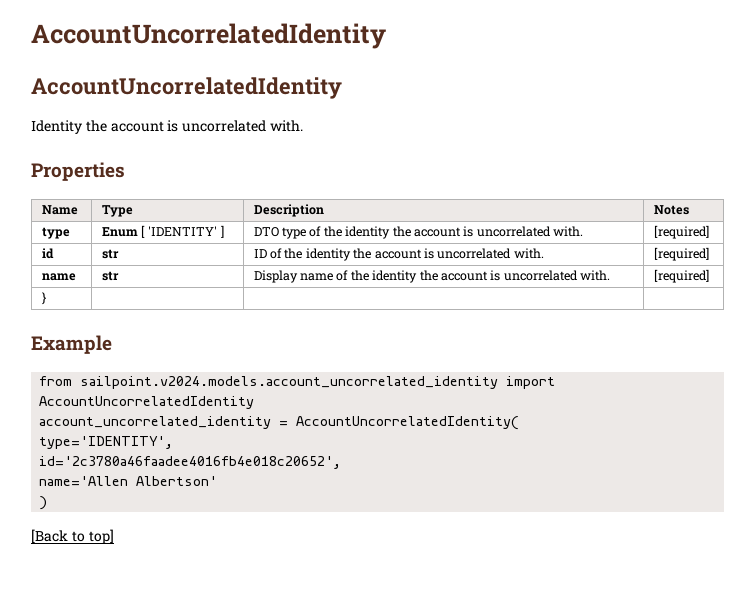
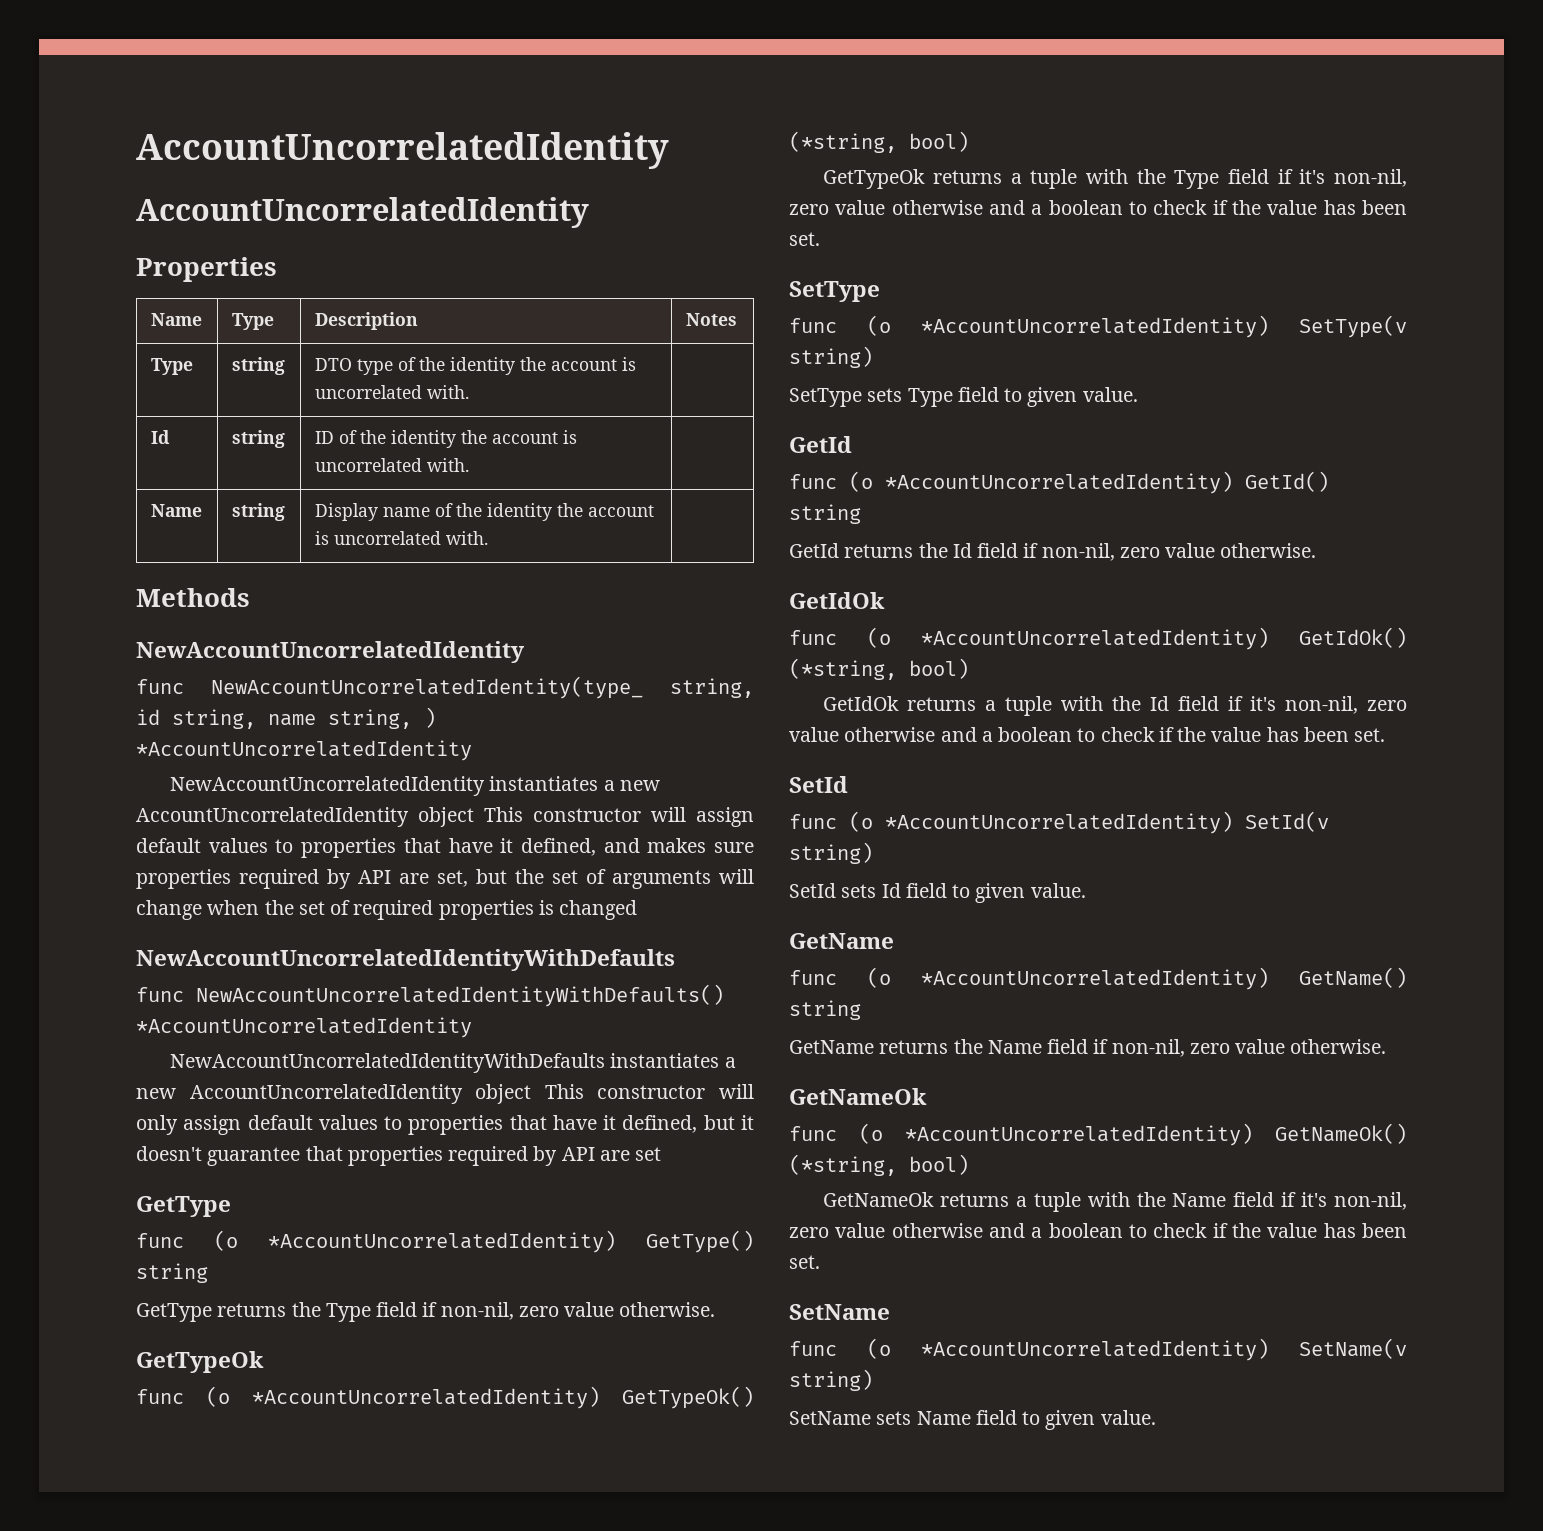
- Identity the account is uncorrelated with.
- type | Enum [ 'IDENTITY' ] | DTO type of the identity the account is uncorrelated with. | [required]
- id | str | ID of the identity the account is uncorrelated with. | [required]
- name | str | Display name of the identity the account is uncorrelated with. | [required]
- } | | |
- Example
- from sailpoint.v2024.models.account_uncorrelated_identity import AccountUncorrelatedIdentity
- account_uncorrelated_identity = AccountUncorrelatedIdentity(
- type='IDENTITY',
- id='2c3780a46faadee4016fb4e018c20652',
- name='Allen Albertson'
- )
- [Back to top]
+ Type | string | DTO type of the identity the account is uncorrelated with. |
+ Id | string | ID of the identity the account is uncorrelated with. |
+ Name | string | Display name of the identity the account is uncorrelated with. |
+ Methods
+ NewAccountUncorrelatedIdentity
+ func NewAccountUncorrelatedIdentity(type_ string, id string, name string, ) *AccountUncorrelatedIdentity
+ NewAccountUncorrelatedIdentity instantiates a new AccountUncorrelatedIdentity object This constructor will assign default values to properties that have it defined, and makes sure properties required by API are set, but the set of arguments will change when the set of required properties is changed
+ NewAccountUncorrelatedIdentityWithDefaults
+ func NewAccountUncorrelatedIdentityWithDefaults() *AccountUncorrelatedIdentity
+ NewAccountUncorrelatedIdentityWithDefaults instantiates a new AccountUncorrelatedIdentity object This constructor will only assign default values to properties that have it defined, but it doesn't guarantee that properties required by API are set
+ GetType
+ func (o *AccountUncorrelatedIdentity) GetType() string
+ GetType returns the Type field if non-nil, zero value otherwise.
+ GetTypeOk
+ func (o *AccountUncorrelatedIdentity) GetTypeOk() (*string, bool)
+ GetTypeOk returns a tuple with the Type field if it's non-nil, zero value otherwise and a boolean to check if the value has been set.
+ SetType
+ func (o *AccountUncorrelatedIdentity) SetType(v string)
+ SetType sets Type field to given value.
+ GetId
+ func (o *AccountUncorrelatedIdentity) GetId() string
+ GetId returns the Id field if non-nil, zero value otherwise.
+ GetIdOk
+ func (o *AccountUncorrelatedIdentity) GetIdOk() (*string, bool)
+ GetIdOk returns a tuple with the Id field if it's non-nil, zero value otherwise and a boolean to check if the value has been set.
+ SetId
+ func (o *AccountUncorrelatedIdentity) SetId(v string)
+ SetId sets Id field to given value.
+ GetName
+ func (o *AccountUncorrelatedIdentity) GetName() string
+ GetName returns the Name field if non-nil, zero value otherwise.
+ GetNameOk
+ func (o *AccountUncorrelatedIdentity) GetNameOk() (*string, bool)
+ GetNameOk returns a tuple with the Name field if it's non-nil, zero value otherwise and a boolean to check if the value has been set.
+ SetName
+ func (o *AccountUncorrelatedIdentity) SetName(v string)
+ SetName sets Name field to given value.

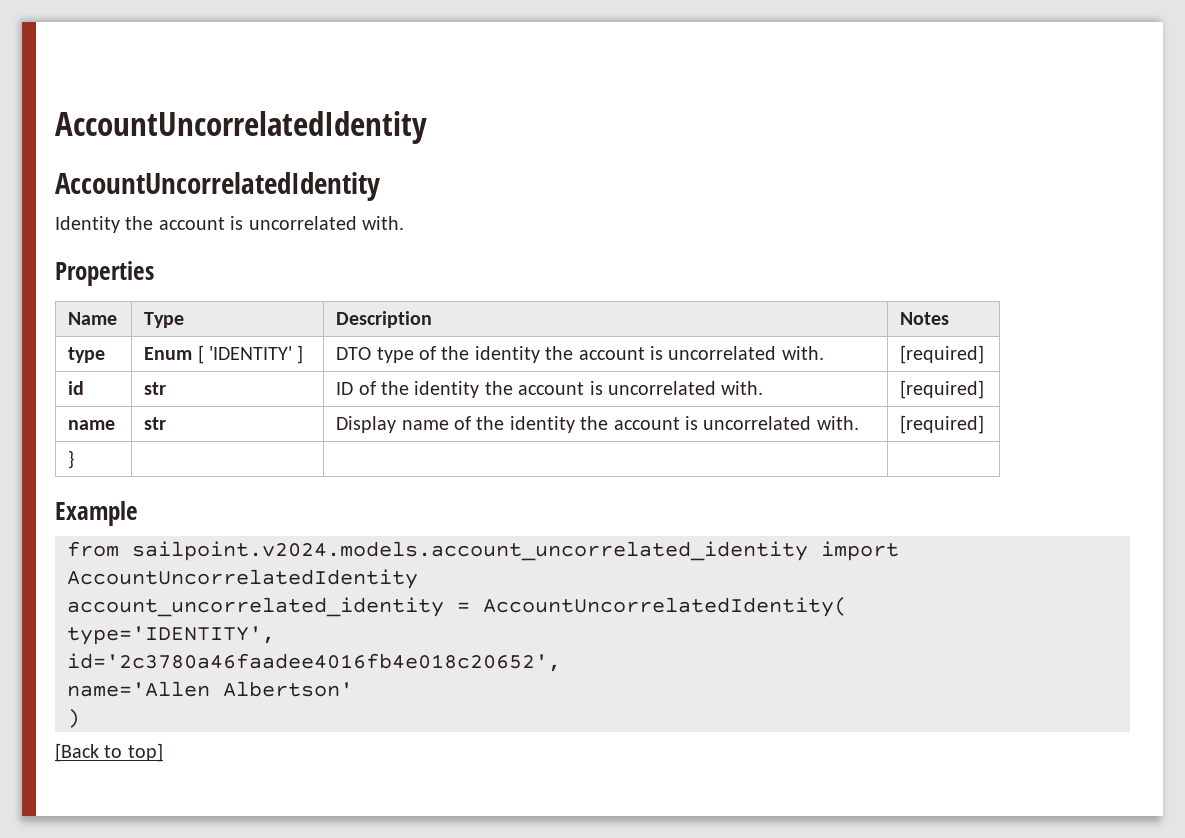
+ Identity the account is uncorrelated with.
- Type | string | DTO type of the identity the account is uncorrelated with. |
- Id | string | ID of the identity the account is uncorrelated with. |
- Name | string | Display name of the identity the account is uncorrelated with. |
- Methods
- NewAccountUncorrelatedIdentity
- func NewAccountUncorrelatedIdentity(type_ string, id string, name string, ) *AccountUncorrelatedIdentity
- NewAccountUncorrelatedIdentity instantiates a new AccountUncorrelatedIdentity object This constructor will assign default values to properties that have it defined, and makes sure properties required by API are set, but the set of arguments will change when the set of required properties is changed
- NewAccountUncorrelatedIdentityWithDefaults
- func NewAccountUncorrelatedIdentityWithDefaults() *AccountUncorrelatedIdentity
- NewAccountUncorrelatedIdentityWithDefaults instantiates a new AccountUncorrelatedIdentity object This constructor will only assign default values to properties that have it defined, but it doesn't guarantee that properties required by API are set
- GetType
- func (o *AccountUncorrelatedIdentity) GetType() string
- GetType returns the Type field if non-nil, zero value otherwise.
- GetTypeOk
- func (o *AccountUncorrelatedIdentity) GetTypeOk() (*string, bool)
- GetTypeOk returns a tuple with the Type field if it's non-nil, zero value otherwise and a boolean to check if the value has been set.
- SetType
- func (o *AccountUncorrelatedIdentity) SetType(v string)
- SetType sets Type field to given value.
- GetId
- func (o *AccountUncorrelatedIdentity) GetId() string
- GetId returns the Id field if non-nil, zero value otherwise.
- GetIdOk
- func (o *AccountUncorrelatedIdentity) GetIdOk() (*string, bool)
- GetIdOk returns a tuple with the Id field if it's non-nil, zero value otherwise and a boolean to check if the value has been set.
- SetId
- func (o *AccountUncorrelatedIdentity) SetId(v string)
- SetId sets Id field to given value.
- GetName
- func (o *AccountUncorrelatedIdentity) GetName() string
- GetName returns the Name field if non-nil, zero value otherwise.
- GetNameOk
- func (o *AccountUncorrelatedIdentity) GetNameOk() (*string, bool)
- GetNameOk returns a tuple with the Name field if it's non-nil, zero value otherwise and a boolean to check if the value has been set.
- SetName
- func (o *AccountUncorrelatedIdentity) SetName(v string)
- SetName sets Name field to given value.
+ type | Enum [ 'IDENTITY' ] | DTO type of the identity the account is uncorrelated with. | [required]
+ id | str | ID of the identity the account is uncorrelated with. | [required]
+ name | str | Display name of the identity the account is uncorrelated with. | [required]
+ } | | |
+ Example
+ from sailpoint.v2024.models.account_uncorrelated_identity import AccountUncorrelatedIdentity
+ account_uncorrelated_identity = AccountUncorrelatedIdentity(
+ type='IDENTITY',
+ id='2c3780a46faadee4016fb4e018c20652',
+ name='Allen Albertson'
+ )
+ [Back to top]

